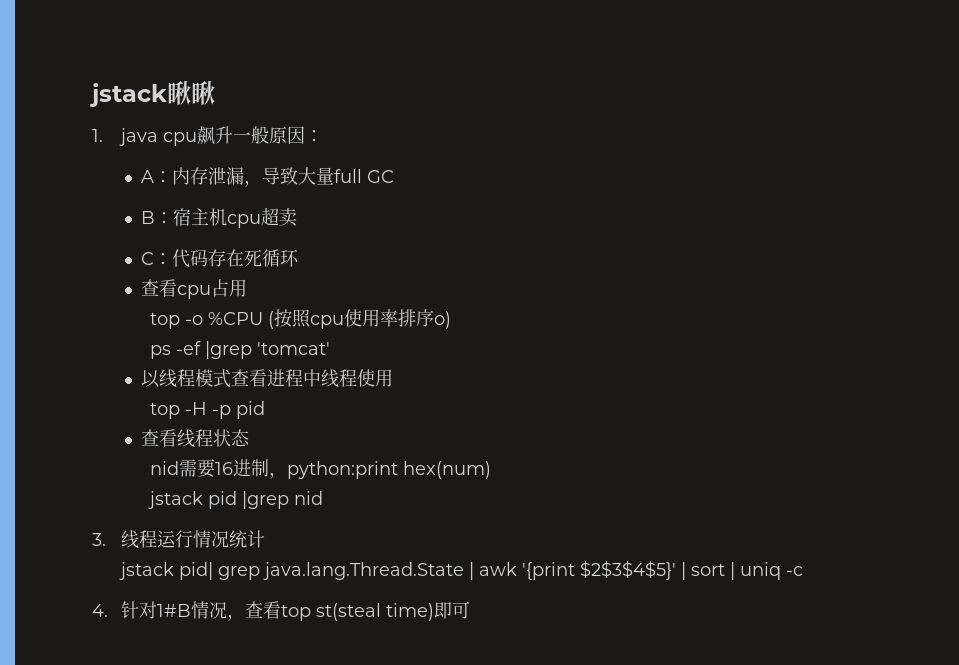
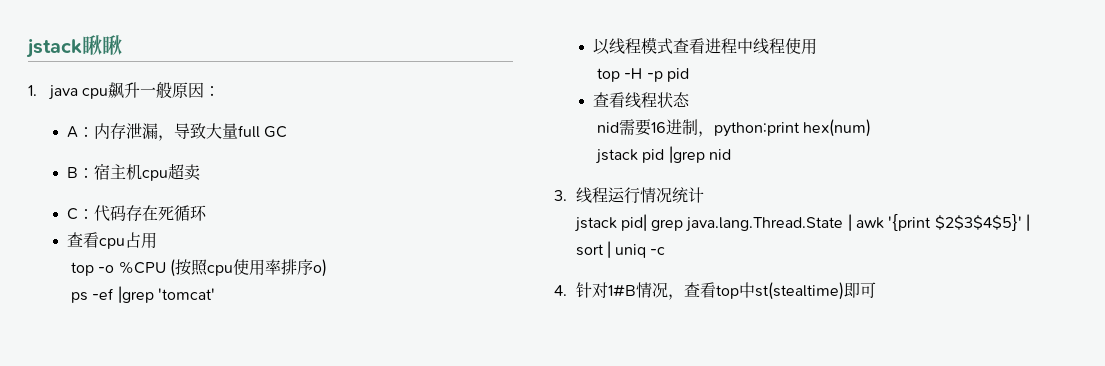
- 4.针对1#B情况，查看top st(steal time)即可
+ 4.针对1#B情况，查看top中st(stealtime)即可

